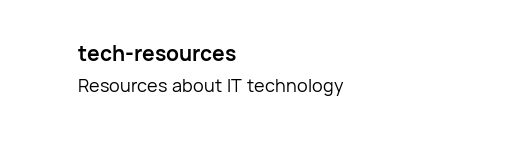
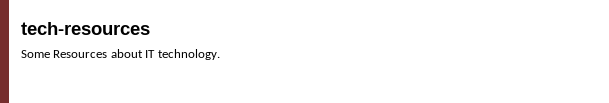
- Resources about IT technology
+ Some Resources about IT technology.

